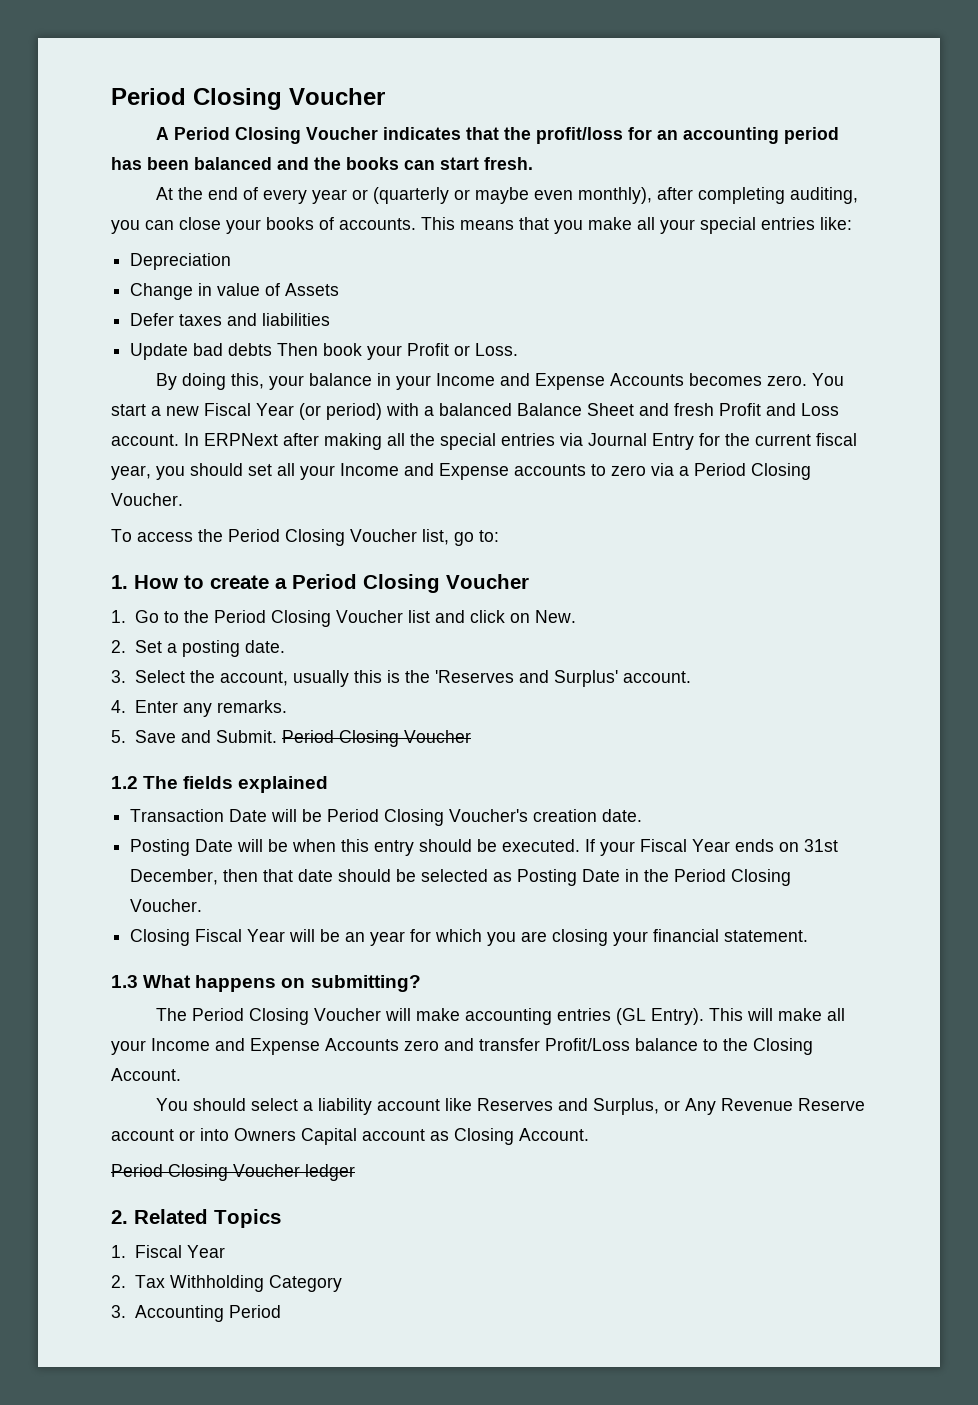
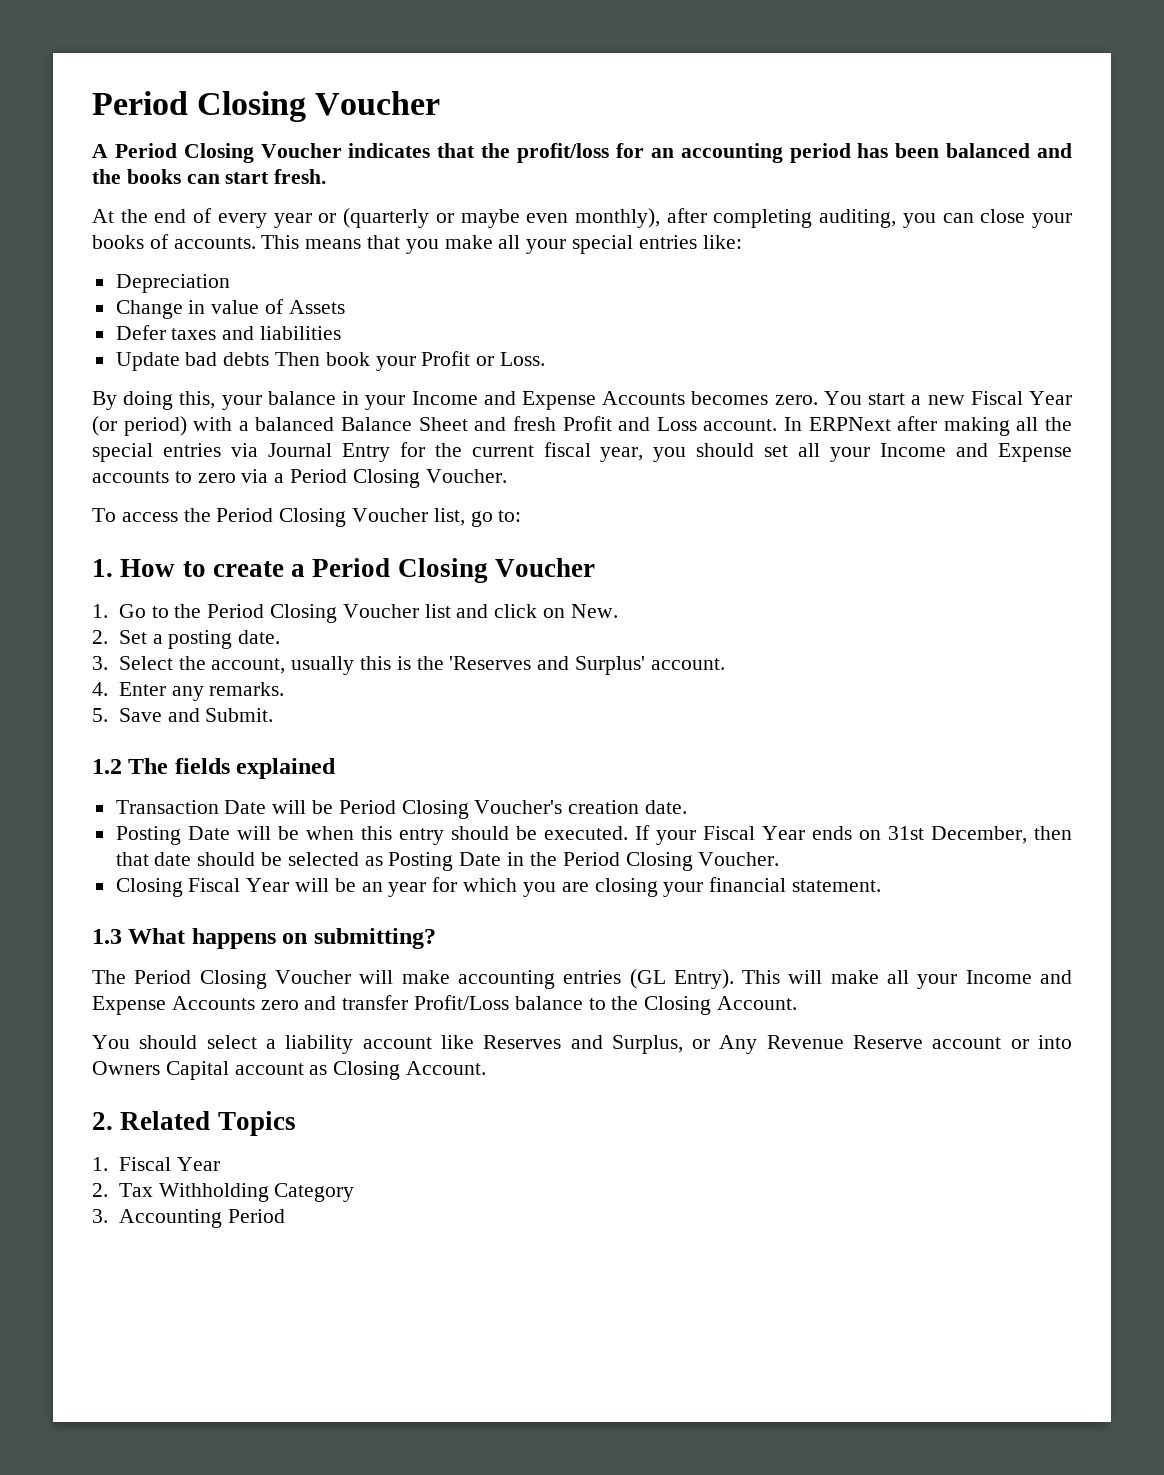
- 5. Save and Submit. Period Closing Voucher
+ 5. Save and Submit.
- Period Closing Voucher ledger

